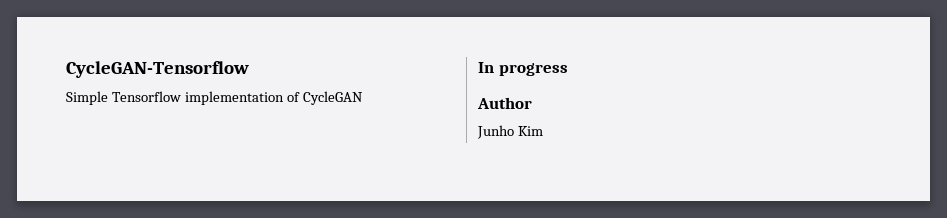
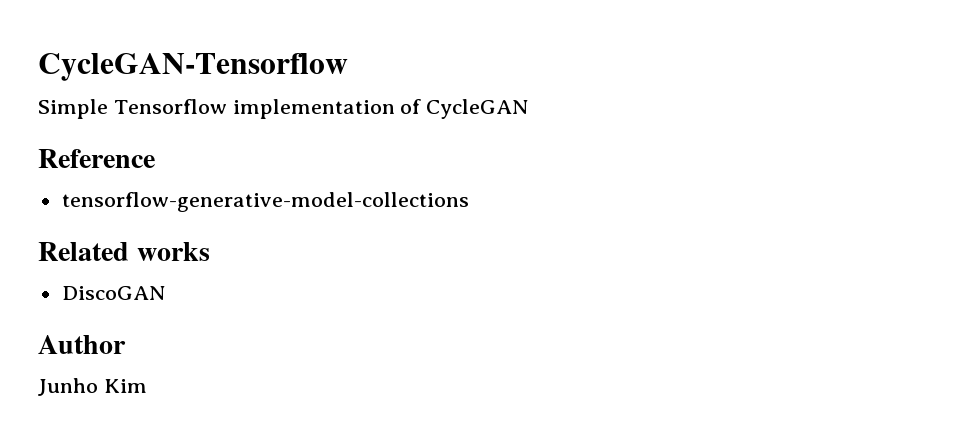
- In progress
+ Reference
+ tensorflow-generative-model-collections
+ Related works
+ DiscoGAN

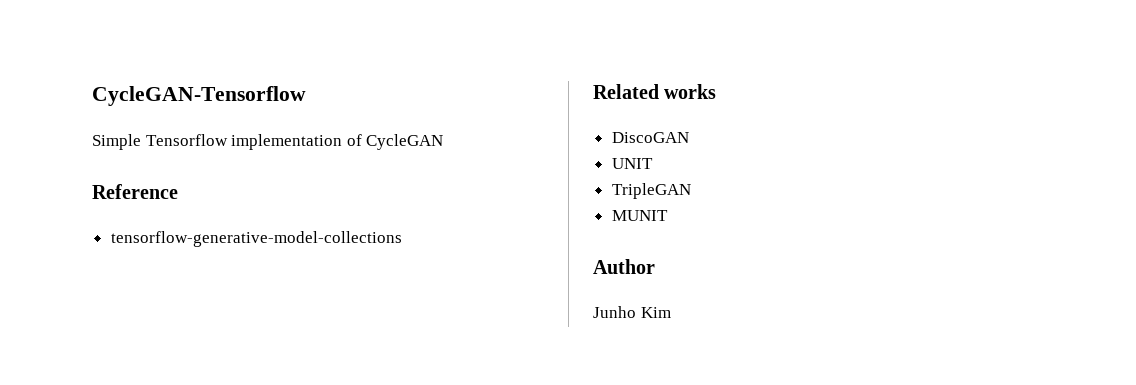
+ UNIT
+ TripleGAN
+ MUNIT

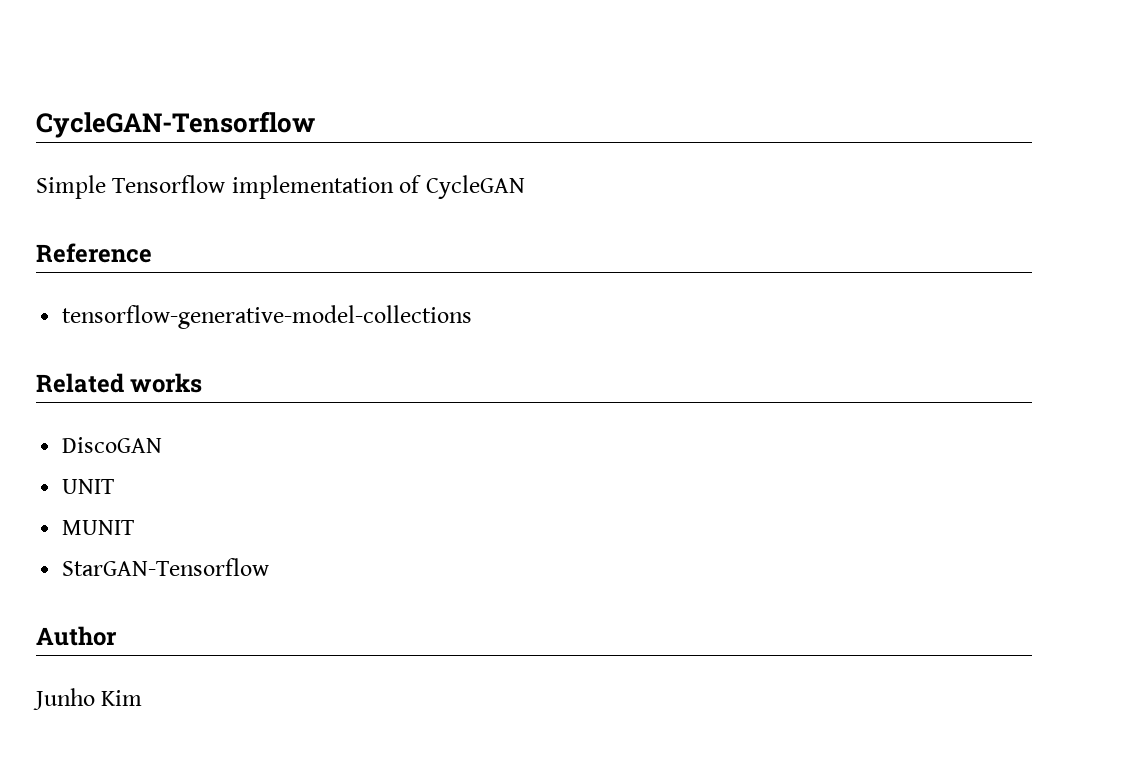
- TripleGAN
  MUNIT
+ StarGAN-Tensorflow

